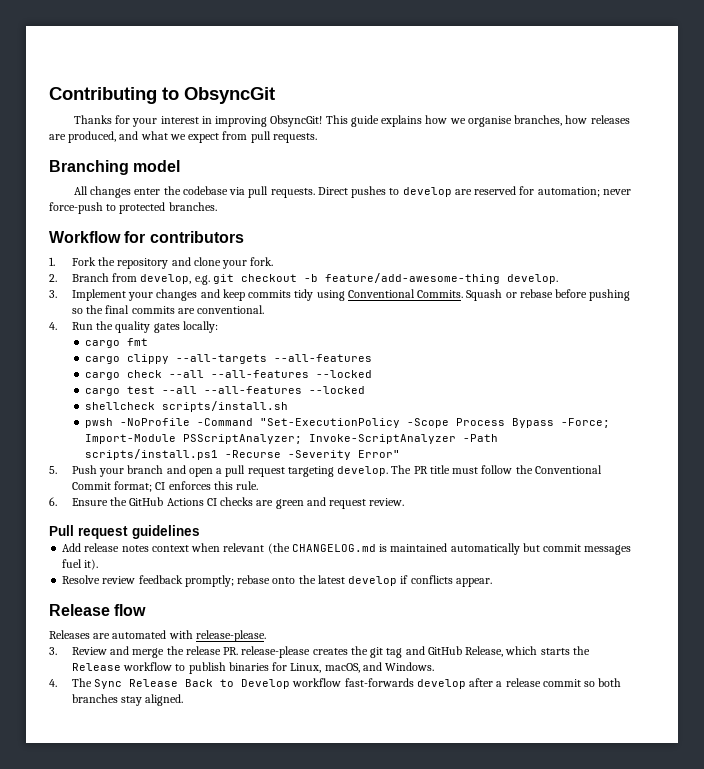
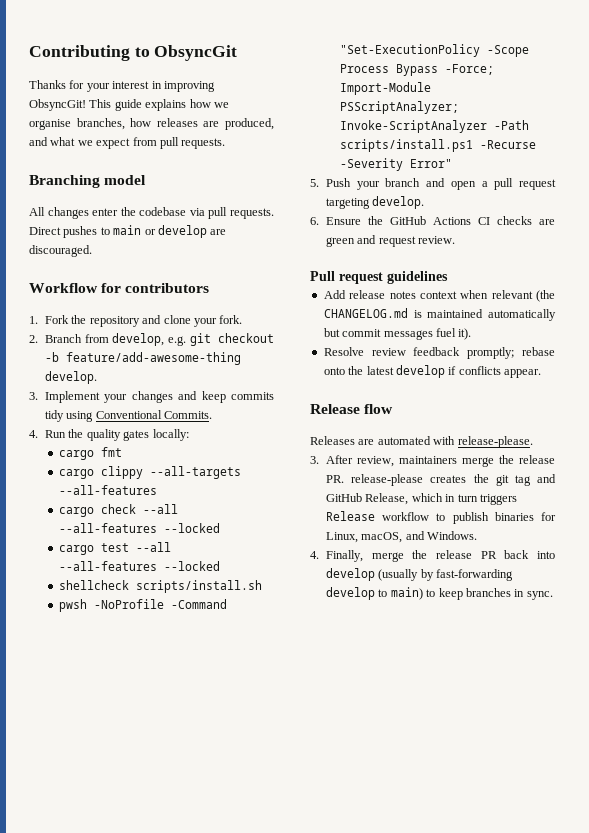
- Direct pushes to develop are reserved for automation; never force-push to protected branches.
+ Direct pushes to main or develop are discouraged.
- Squash or rebase before pushing so the final commits are conventional.
- The PR title must follow the Conventional Commit format; CI enforces this rule.
- 3. Review and merge the release PR. release-please creates the git tag and GitHub Release, which starts the Release workflow to publish binaries for Linux, macOS, and Windows.
+ 3. After review, maintainers merge the release PR. release-please creates the git tag and GitHub Release, which in turn triggers Release workflow to publish binaries for Linux, macOS, and Windows.
- 4. The Sync Release Back to Develop workflow fast-forwards develop after a release commit so both branches stay aligned.
+ 4. Finally, merge the release PR back into develop (usually by fast-forwarding develop to main) to keep branches in sync.

